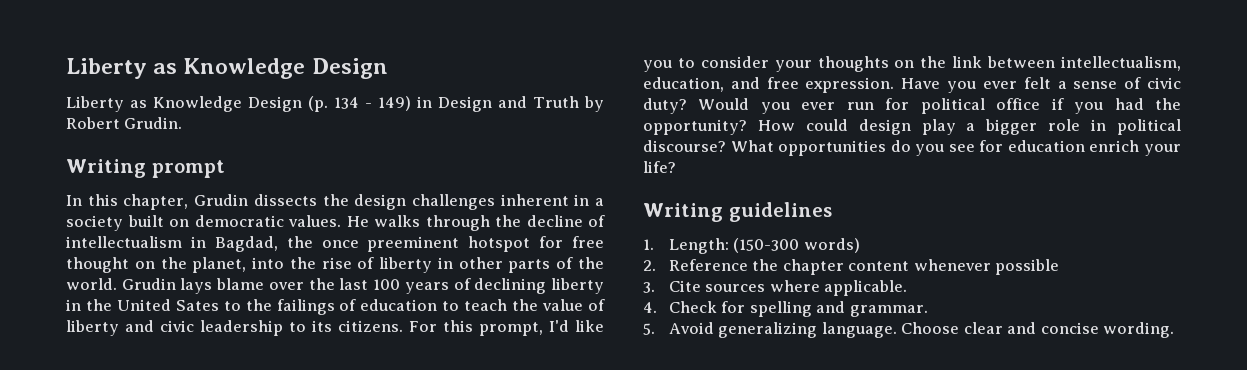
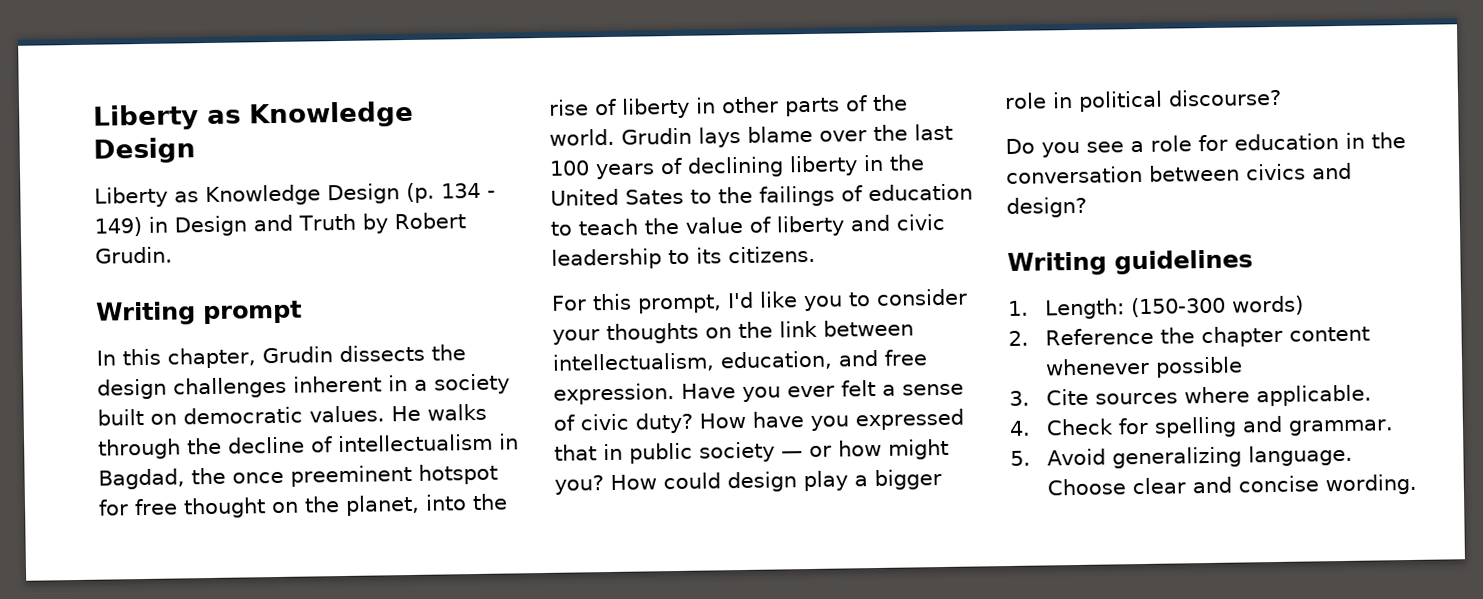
- Grudin lays blame over the last 100 years of declining liberty in the United Sates to the failings of education to teach the value of liberty and civic leadership to its citizens. For this prompt, I'd like you to consider your thoughts on the link between intellectualism, education, and free expression.
+ Grudin lays blame over the last 100 years of declining liberty in the United Sates to the failings of education to teach the value of liberty and civic leadership to its citizens.
+ For this prompt, I'd like you to consider your thoughts on the link between intellectualism, education, and free expression.
- Would you ever run for political office if you had the opportunity?
+ How have you expressed that in public society — or how might you?
- How could design play a bigger role in political discourse? What opportunities do you see for education enrich your life?
+ How could design play a bigger role in political discourse?
+ Do you see a role for education in the conversation between civics and design?

